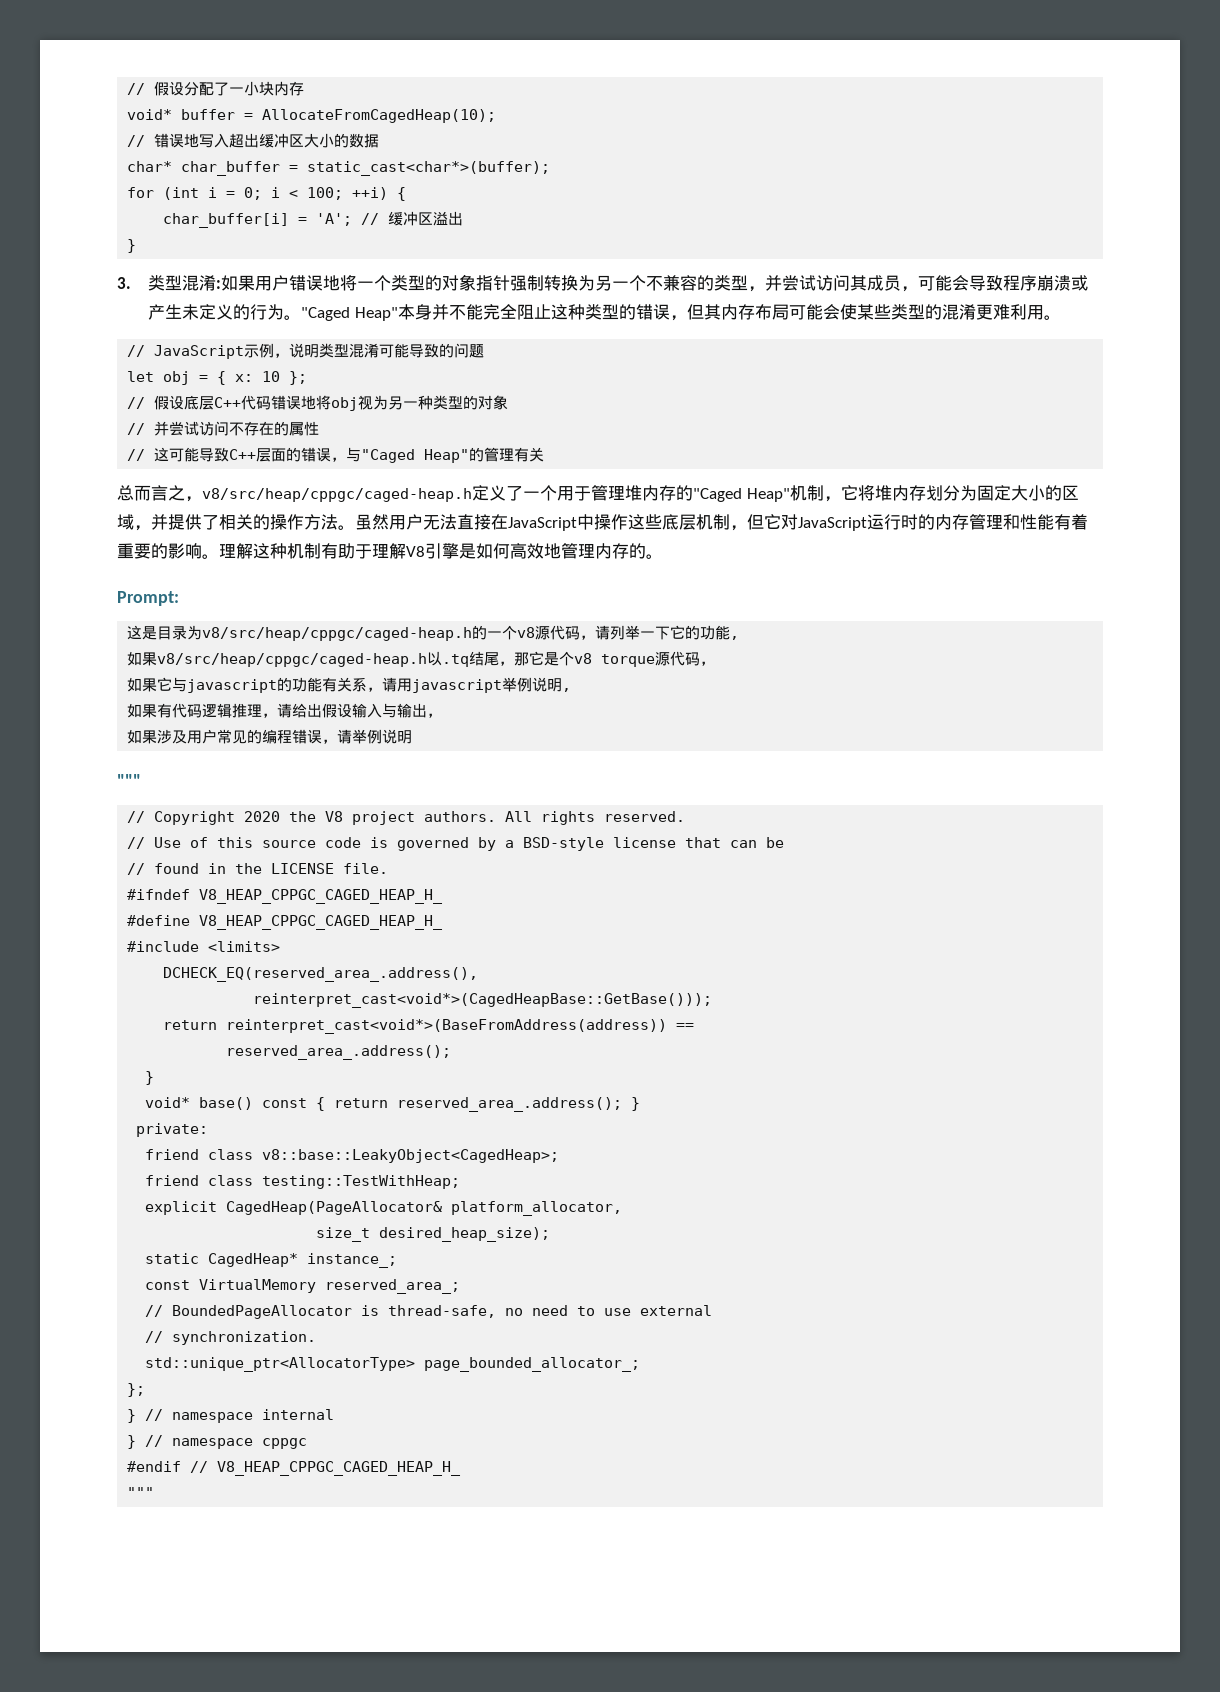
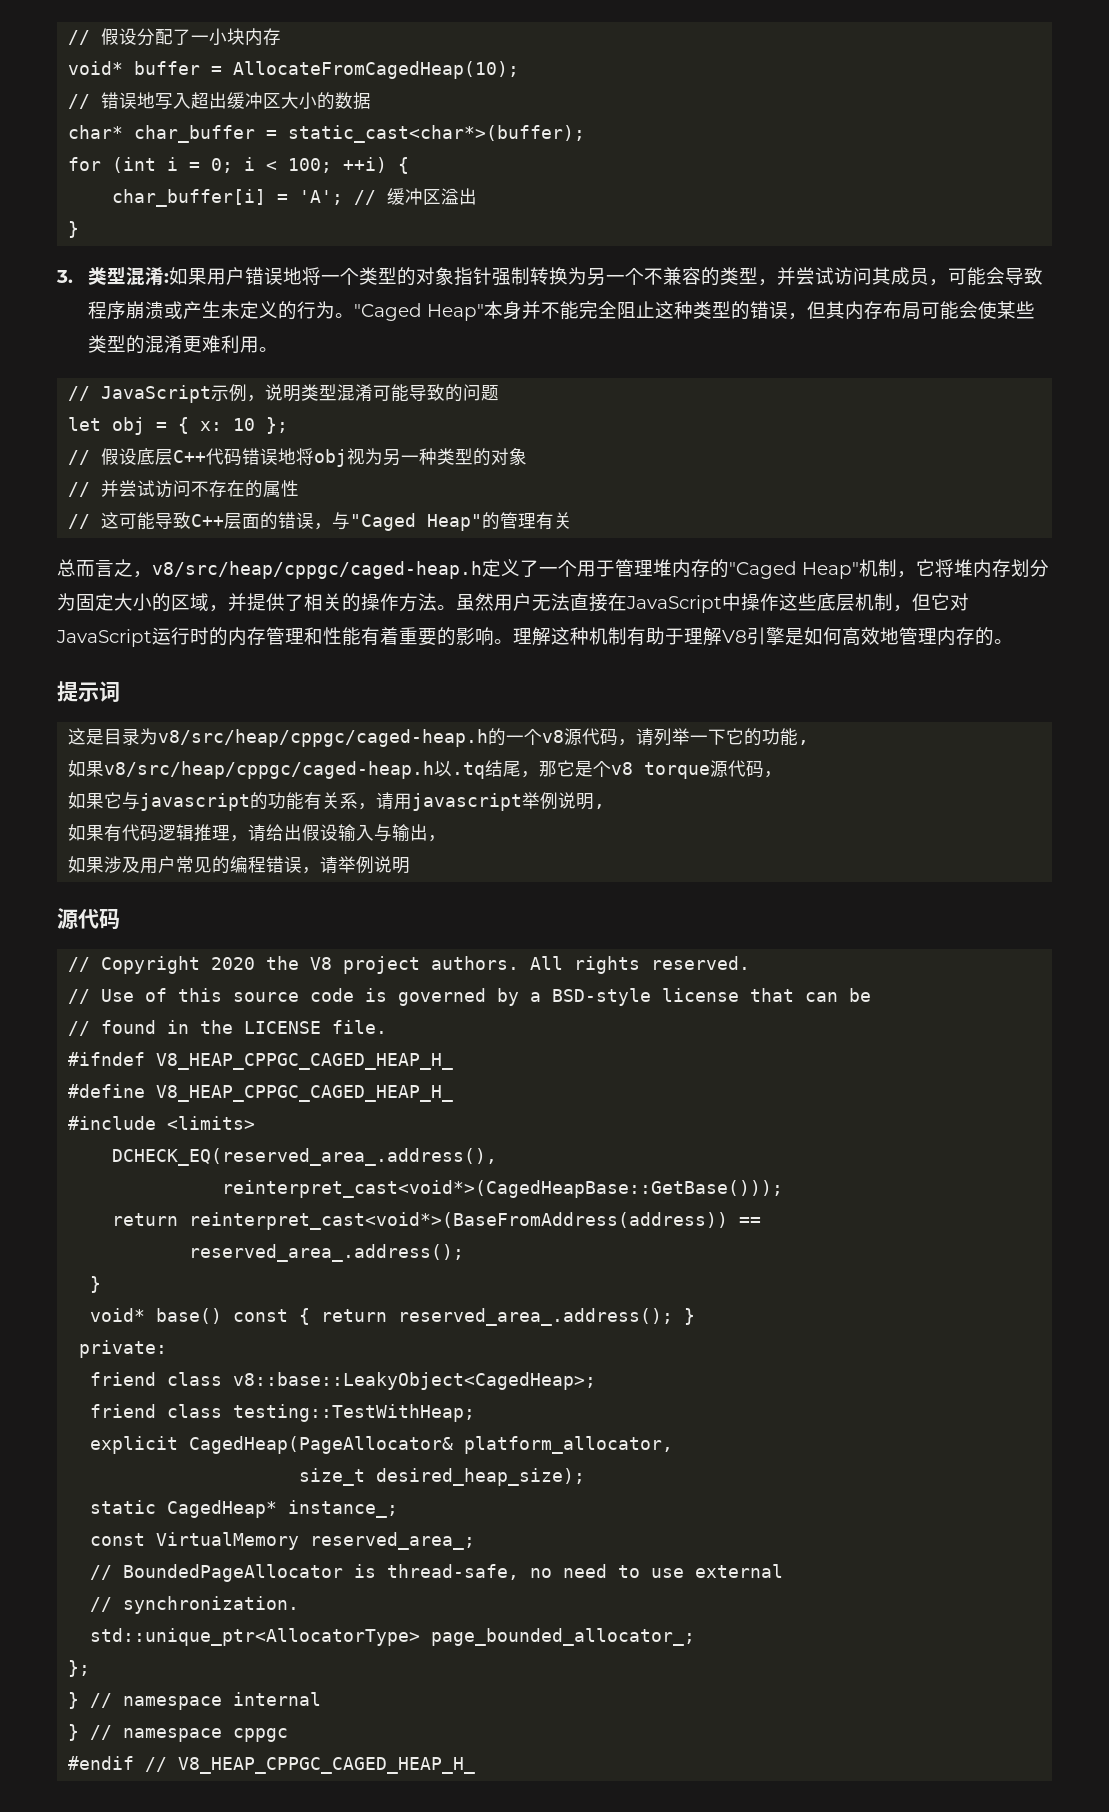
- Prompt:
+ 提示词
  如果涉及用户常见的编程错误，请举例说明
- """
+ 源代码
  #endif // V8_HEAP_CPPGC_CAGED_HEAP_H_
- """

